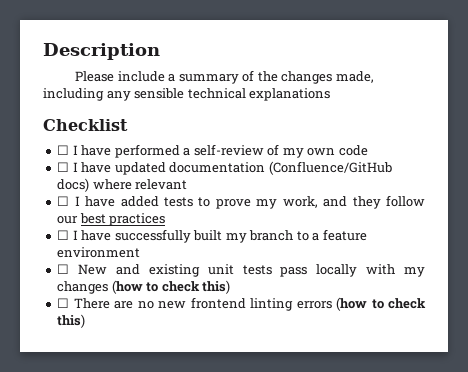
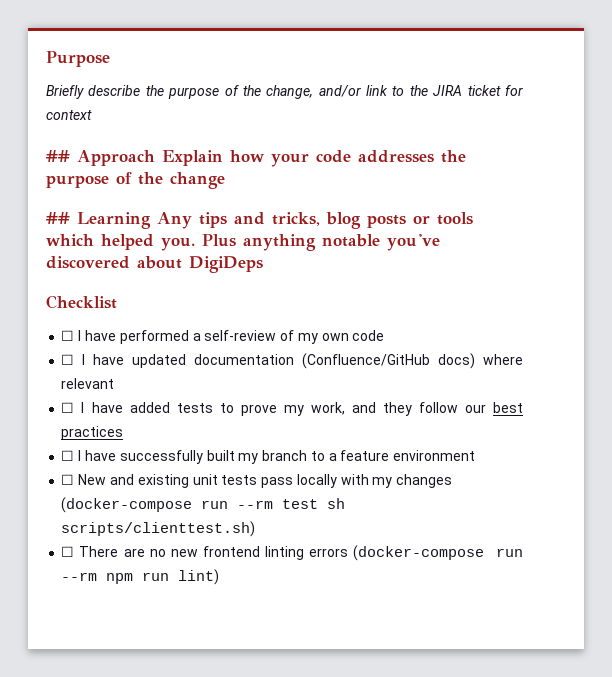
- Description
- Please include a summary of the changes made, including any sensible technical explanations
+ Purpose
+ Briefly describe the purpose of the change, and/or link to the JIRA ticket for context
+ ## Approach Explain how your code addresses the purpose of the change
+ ## Learning Any tips and tricks, blog posts or tools which helped you. Plus anything notable you've discovered about DigiDeps
- ☐ New and existing unit tests pass locally with my changes (how to check this)
+ ☐ New and existing unit tests pass locally with my changes (docker-compose run --rm test sh scripts/clienttest.sh)
- ☐ There are no new frontend linting errors (how to check this)
+ ☐ There are no new frontend linting errors (docker-compose run --rm npm run lint)

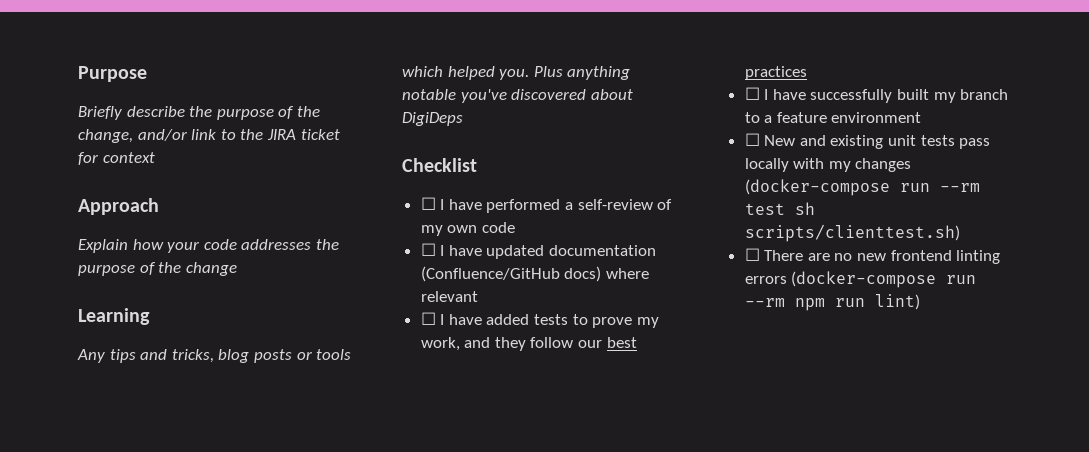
- ## Approach Explain how your code addresses the purpose of the change
+ Approach
+ Explain how your code addresses the purpose of the change
- ## Learning Any tips and tricks, blog posts or tools which helped you.
+ Learning
+ Any tips and tricks, blog posts or tools which helped you.

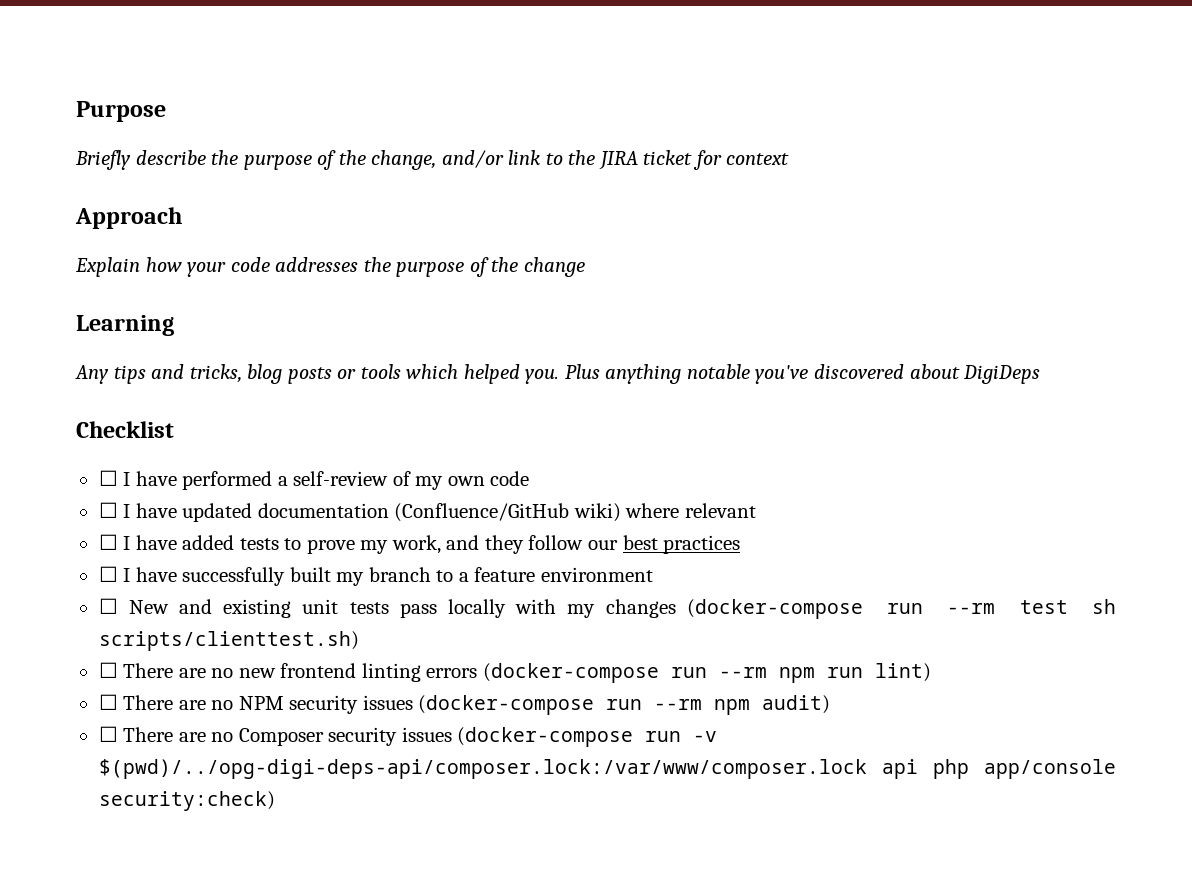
- ☐ I have updated documentation (Confluence/GitHub docs) where relevant
+ ☐ I have updated documentation (Confluence/GitHub wiki) where relevant
+ ☐ There are no NPM security issues (docker-compose run --rm npm audit)
+ ☐ There are no Composer security issues (docker-compose run -v $(pwd)/../opg-digi-deps-api/composer.lock:/var/www/composer.lock api php app/console security:check)

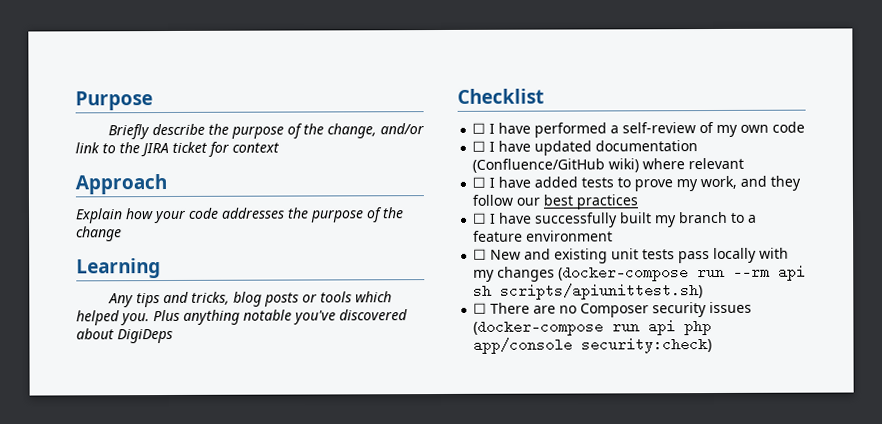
- ☐ New and existing unit tests pass locally with my changes (docker-compose run --rm test sh scripts/clienttest.sh)
- ☐ There are no new frontend linting errors (docker-compose run --rm npm run lint)
- ☐ There are no NPM security issues (docker-compose run --rm npm audit)
+ ☐ New and existing unit tests pass locally with my changes (docker-compose run --rm api sh scripts/apiunittest.sh)
- ☐ There are no Composer security issues (docker-compose run -v $(pwd)/../opg-digi-deps-api/composer.lock:/var/www/composer.lock api php app/console security:check)
+ ☐ There are no Composer security issues (docker-compose run api php app/console security:check)

